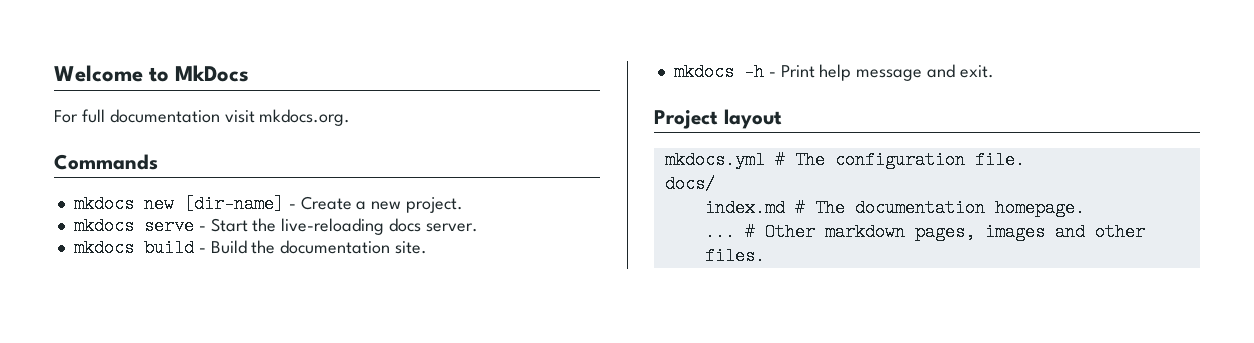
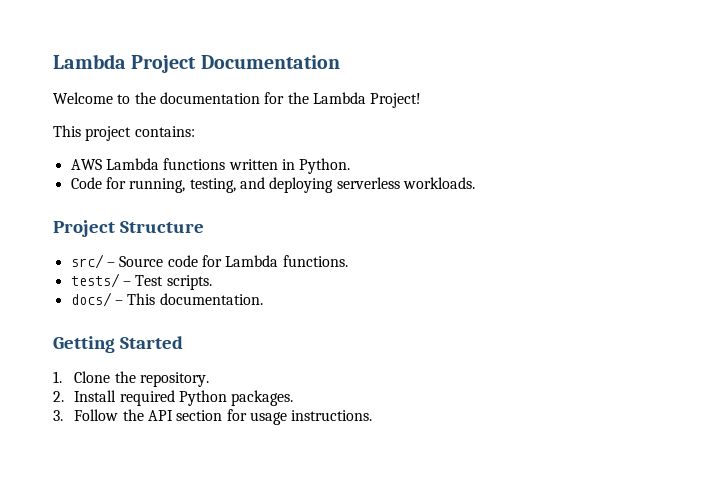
- Welcome to MkDocs
- For full documentation visit mkdocs.org.
- Commands
- mkdocs new [dir-name] - Create a new project.
- mkdocs serve - Start the live-reloading docs server.
- mkdocs build - Build the documentation site.
- mkdocs -h - Print help message and exit.
- Project layout
- mkdocs.yml # The configuration file.
- docs/
- index.md # The documentation homepage.
- ... # Other markdown pages, images and other files.
+ Lambda Project Documentation
+ Welcome to the documentation for the Lambda Project!
+ This project contains:
+ AWS Lambda functions written in Python.
+ Code for running, testing, and deploying serverless workloads.
+ Project Structure
+ src/ – Source code for Lambda functions.
+ tests/ – Test scripts.
+ docs/ – This documentation.
+ Getting Started
+ 1. Clone the repository.
+ 2. Install required Python packages.
+ 3. Follow the API section for usage instructions.

